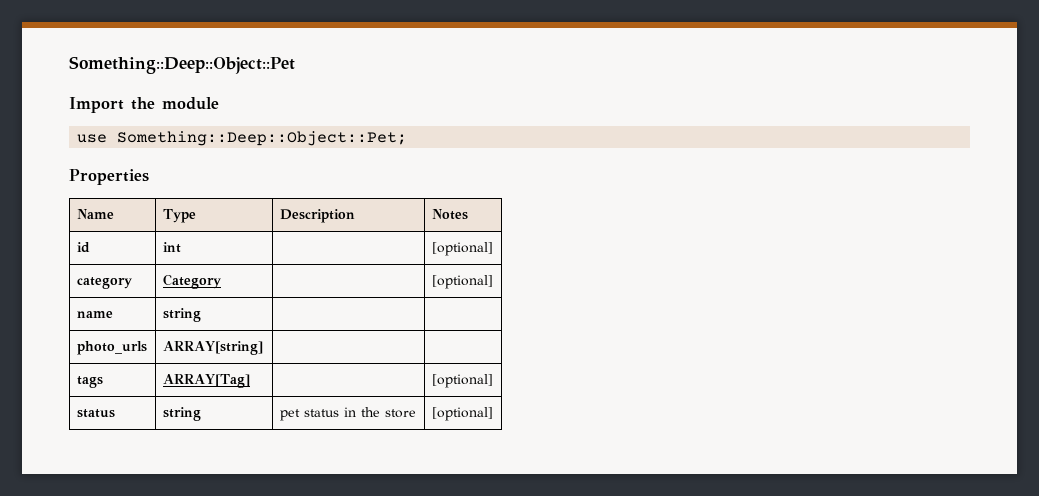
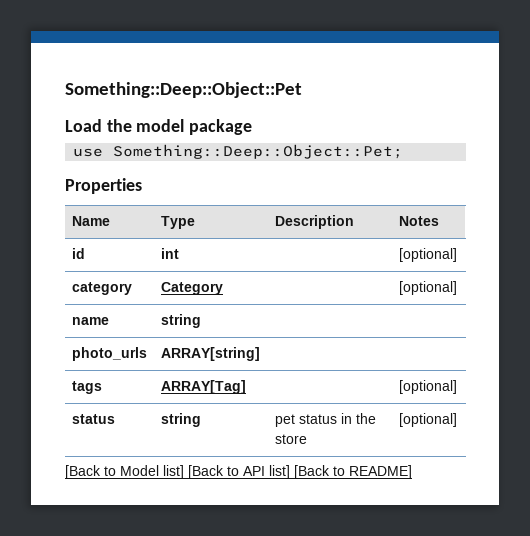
- Import the module
+ Load the model package
+ [Back to Model list] [Back to API list] [Back to README]

